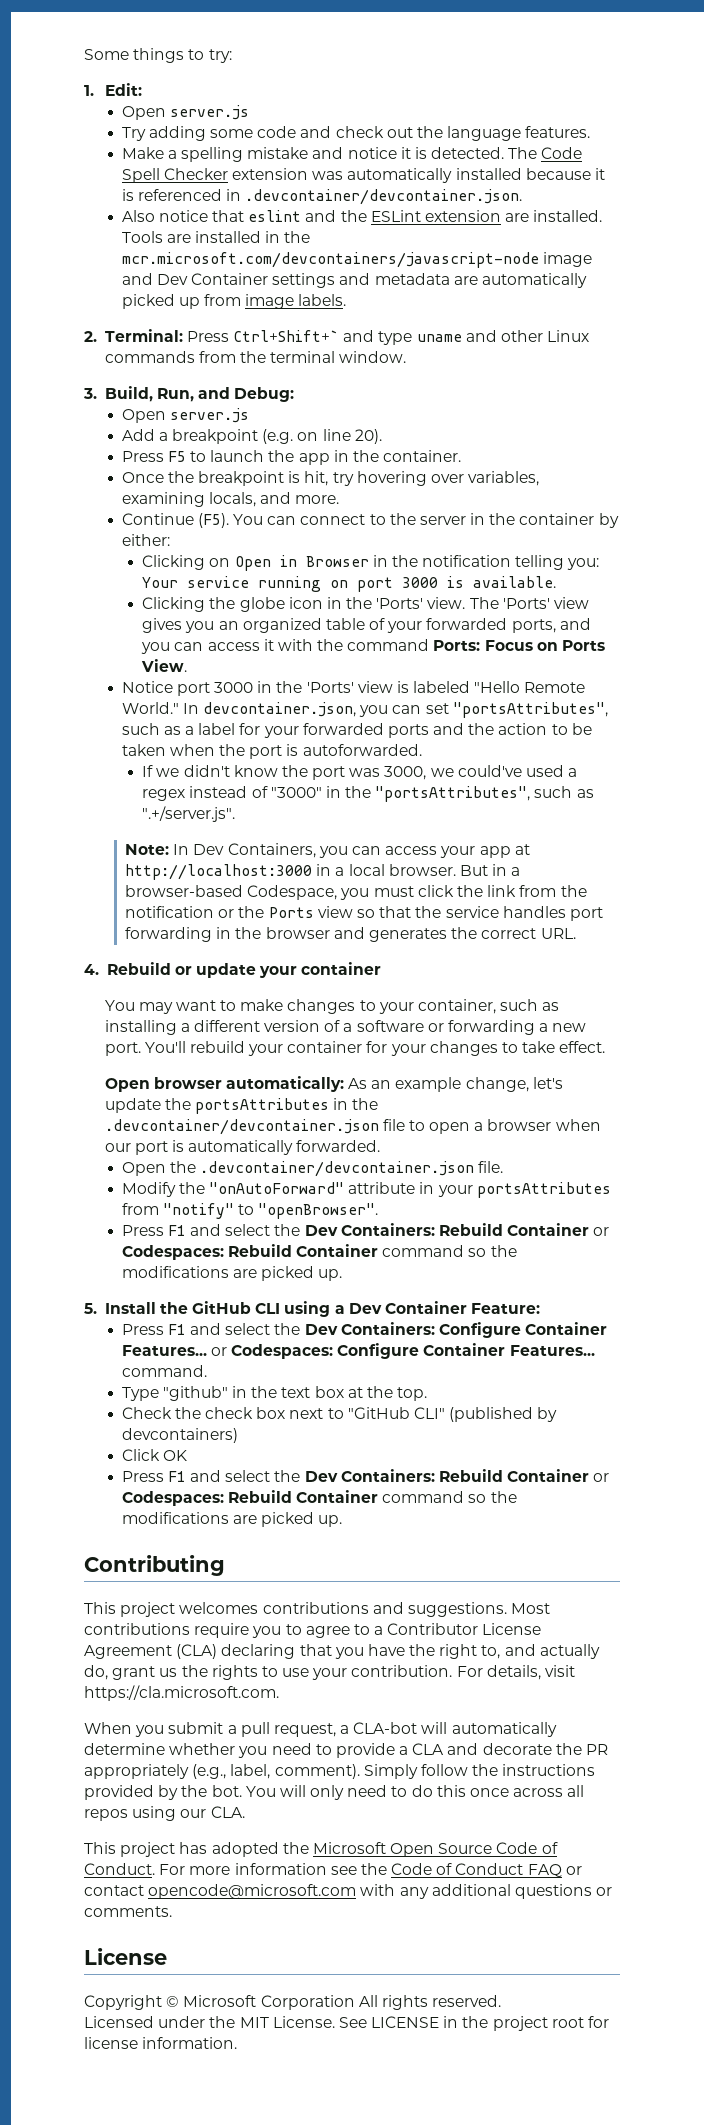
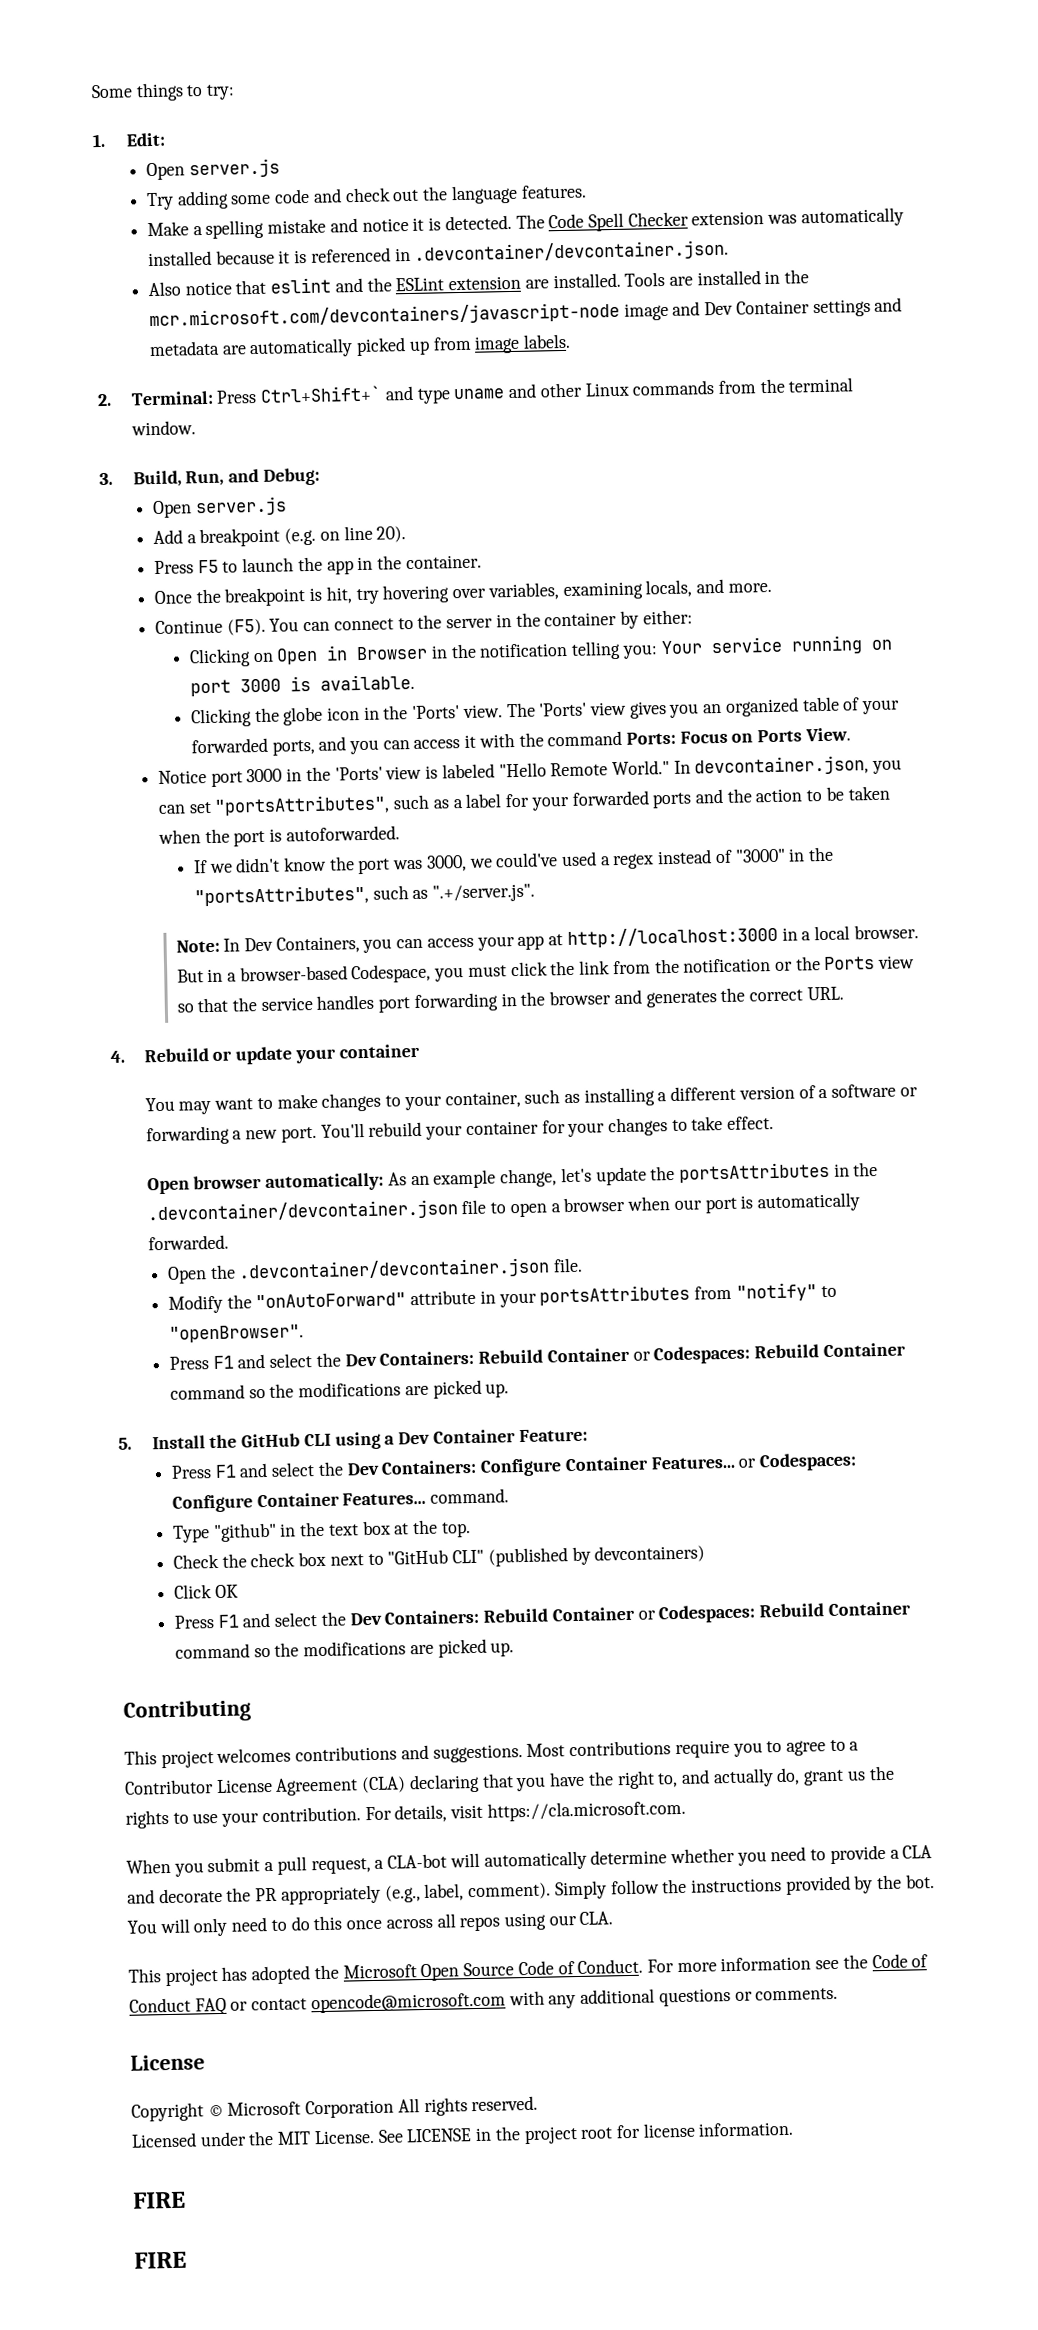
  See LICENSE in the project root for license information.
+ FIRE
+ FIRE

